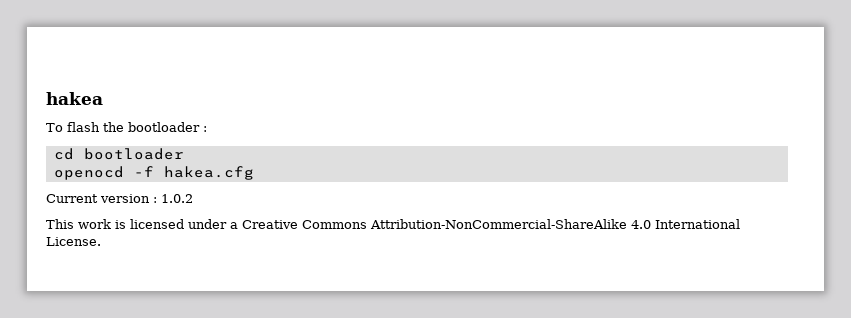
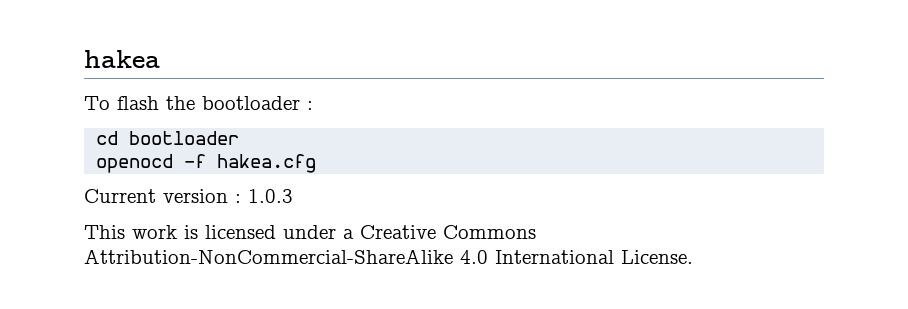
- Current version : 1.0.2
+ Current version : 1.0.3

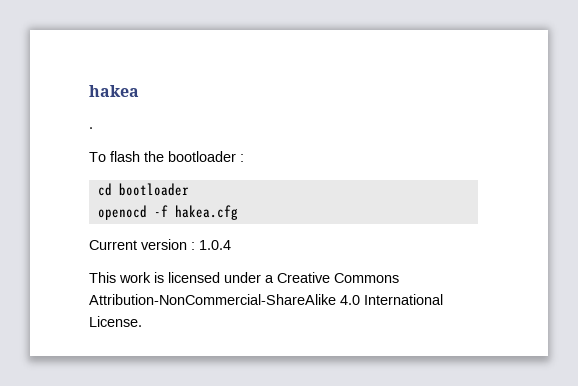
+ .
- Current version : 1.0.3
+ Current version : 1.0.4

